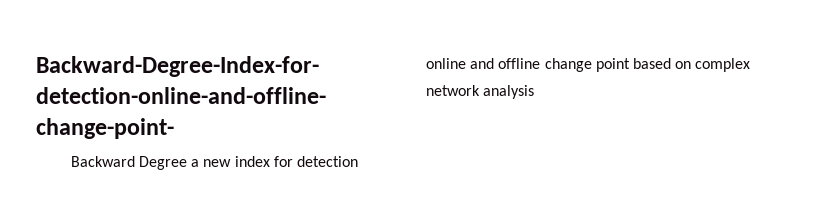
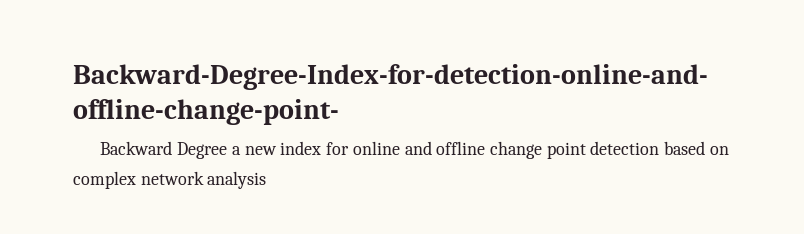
- Backward Degree a new index for detection online and offline change point based on complex network analysis
+ Backward Degree a new index for online and offline change point detection based on complex network analysis

